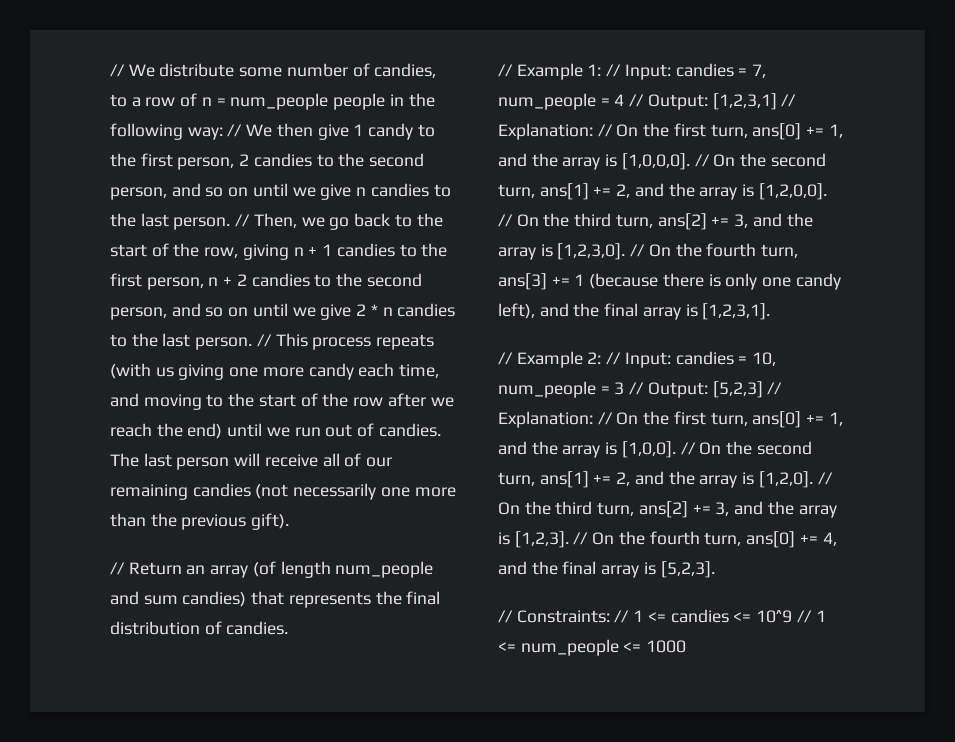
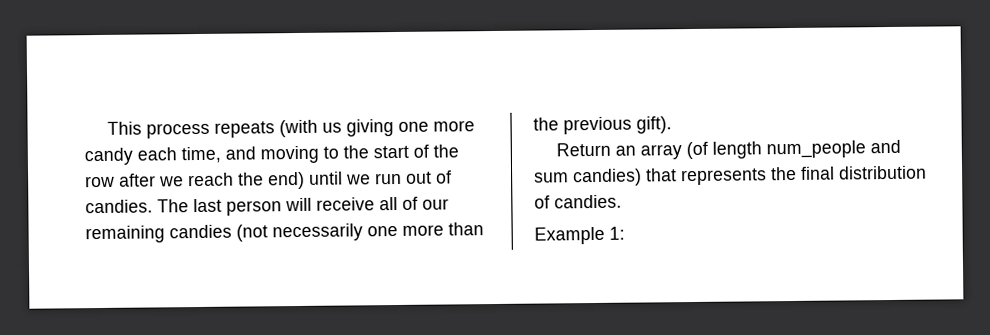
- // We distribute some number of candies, to a row of n = num_people people in the following way: // We then give 1 candy to the first person, 2 candies to the second person, and so on until we give n candies to the last person. // Then, we go back to the start of the row, giving n + 1 candies to the first person, n + 2 candies to the second person, and so on until we give 2 * n candies to the last person. // This process repeats (with us giving one more candy each time, and moving to the start of the row after we reach the end) until we run out of candies.
+ This process repeats (with us giving one more candy each time, and moving to the start of the row after we reach the end) until we run out of candies.
- // Return an array (of length num_people and sum candies) that represents the final distribution of candies.
+ Return an array (of length num_people and sum candies) that represents the final distribution of candies.
- // Example 1: // Input: candies = 7, num_people = 4 // Output: [1,2,3,1] // Explanation: // On the first turn, ans[0] += 1, and the array is [1,0,0,0]. // On the second turn, ans[1] += 2, and the array is [1,2,0,0]. // On the third turn, ans[2] += 3, and the array is [1,2,3,0]. // On the fourth turn, ans[3] += 1 (because there is only one candy left), and the final array is [1,2,3,1].
- // Example 2: // Input: candies = 10, num_people = 3 // Output: [5,2,3] // Explanation: // On the first turn, ans[0] += 1, and the array is [1,0,0]. // On the second turn, ans[1] += 2, and the array is [1,2,0]. // On the third turn, ans[2] += 3, and the array is [1,2,3]. // On the fourth turn, ans[0] += 4, and the final array is [5,2,3].
- // Constraints: // 1 <= candies <= 10^9 // 1 <= num_people <= 1000
+ Example 1:

